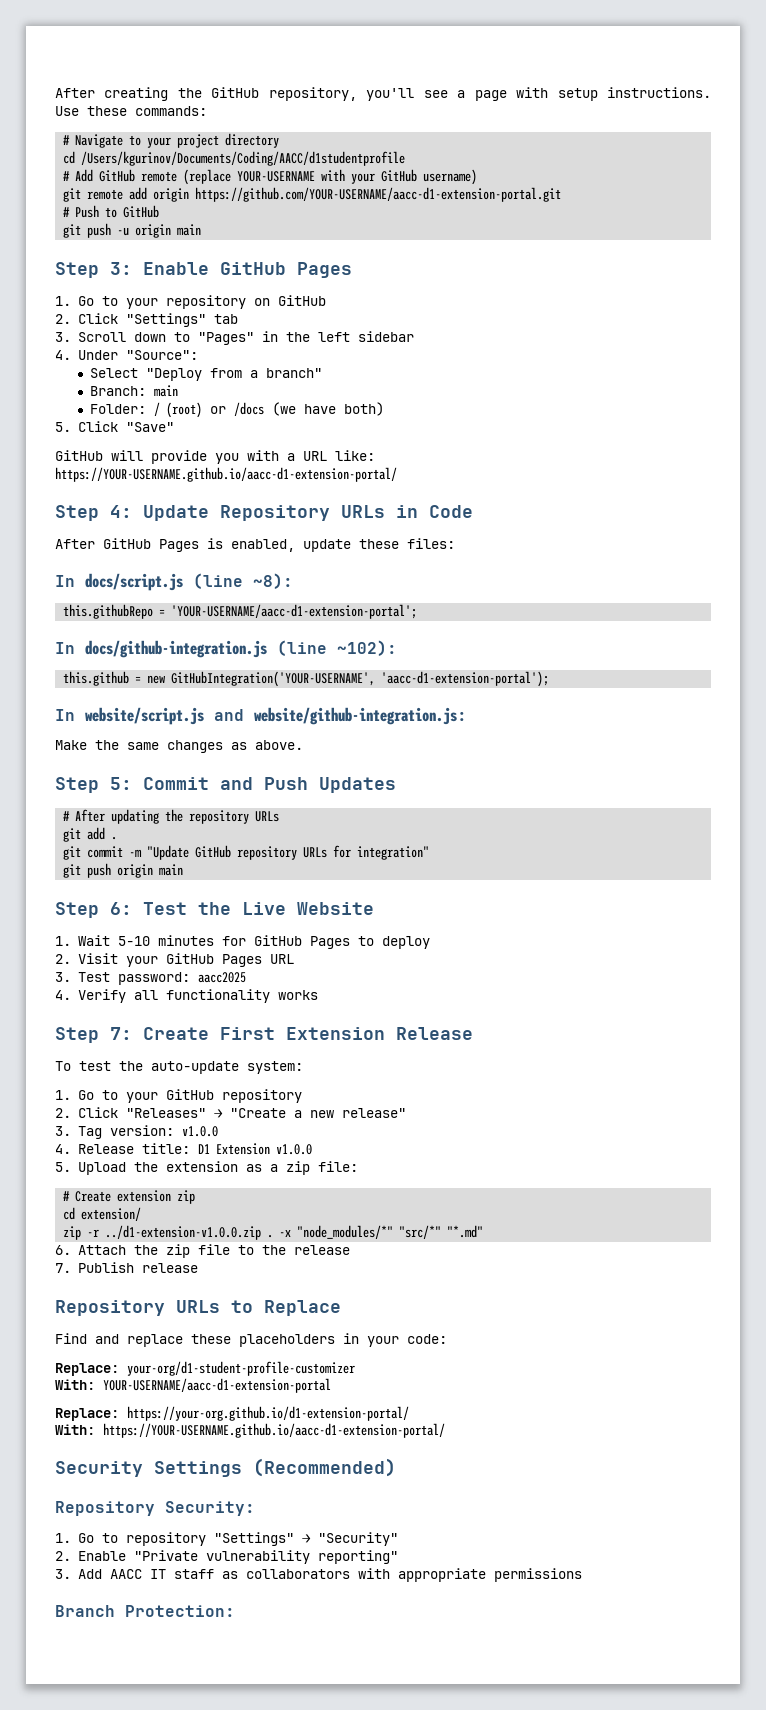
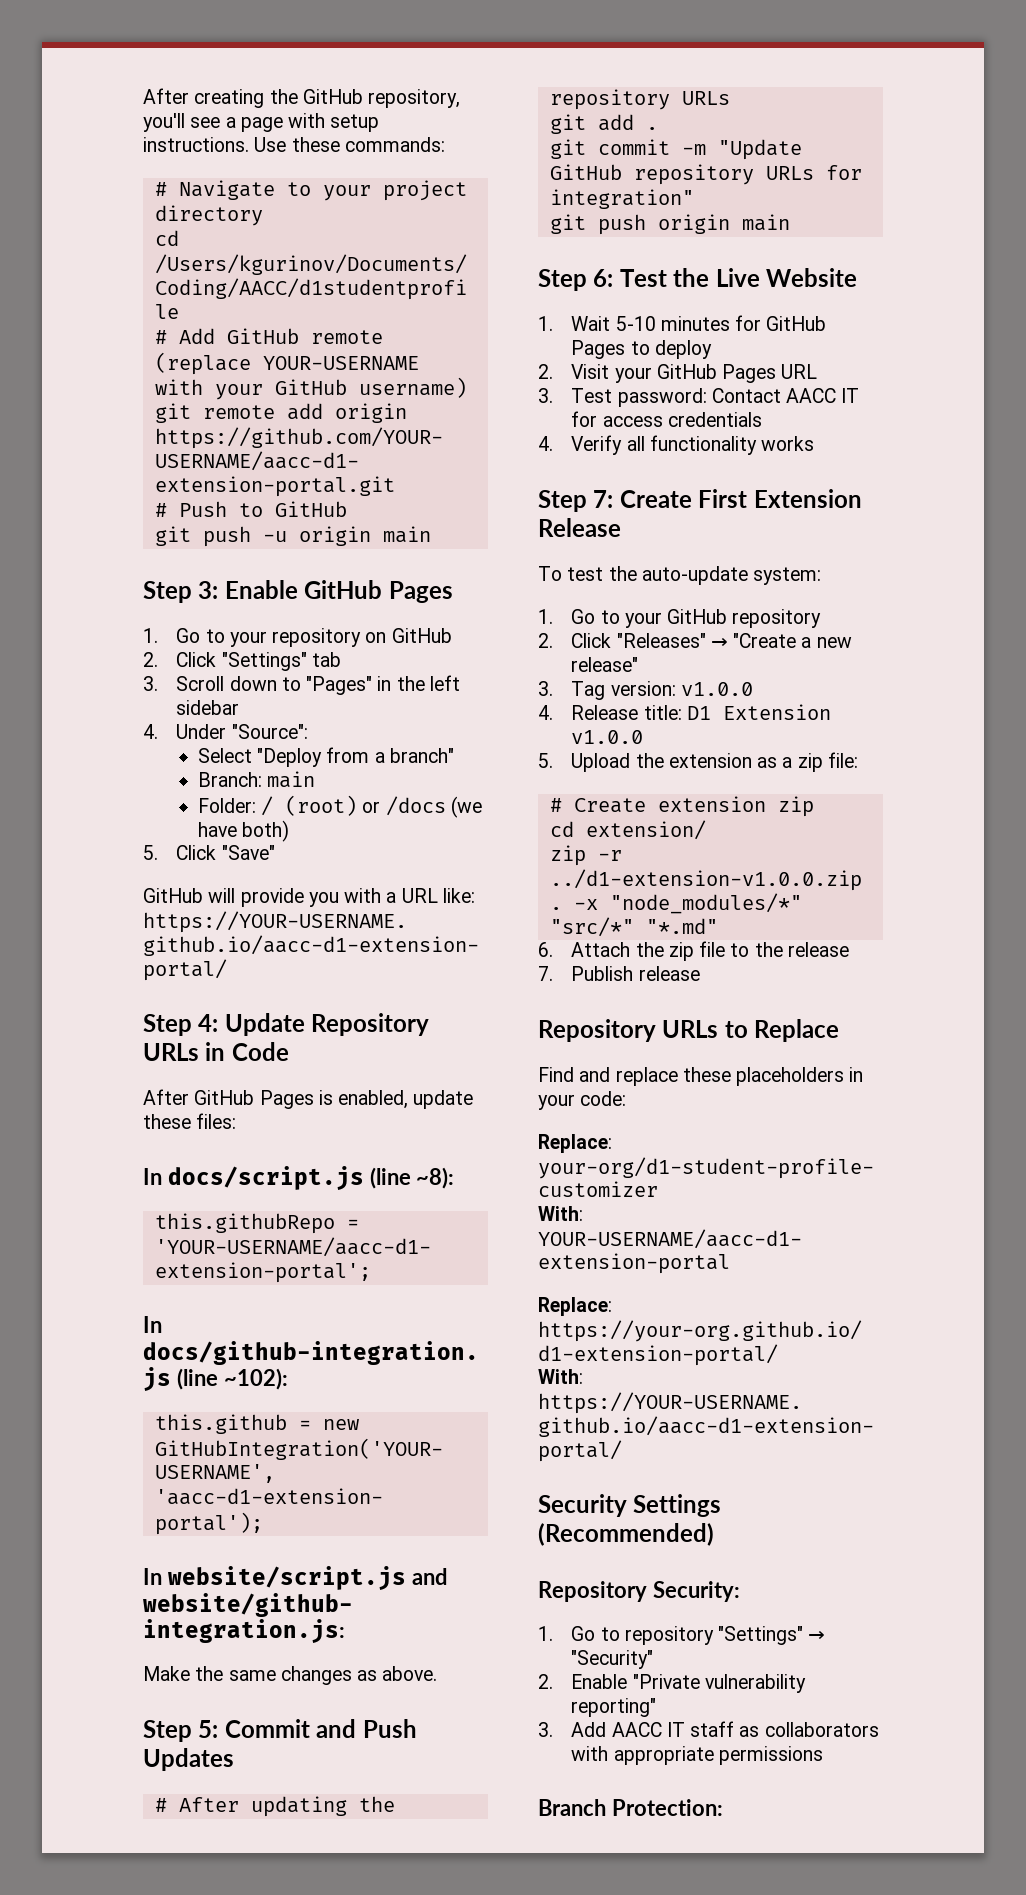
- 3. Test password: aacc2025
+ 3. Test password: Contact AACC IT for access credentials

